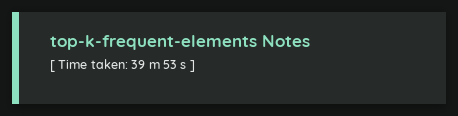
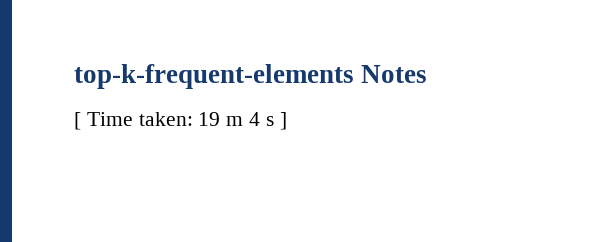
- [ Time taken: 39 m 53 s ]
+ [ Time taken: 19 m 4 s ]

